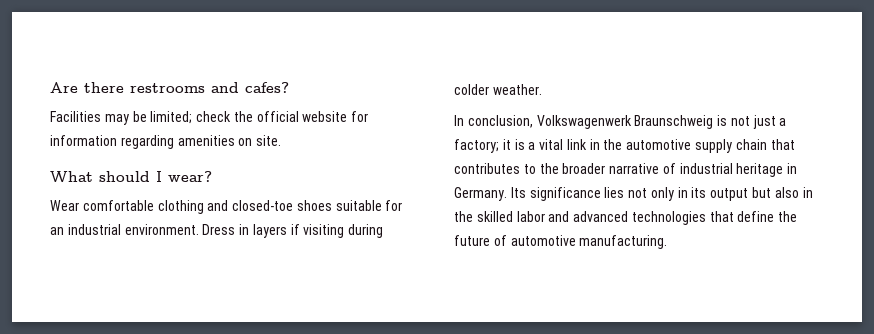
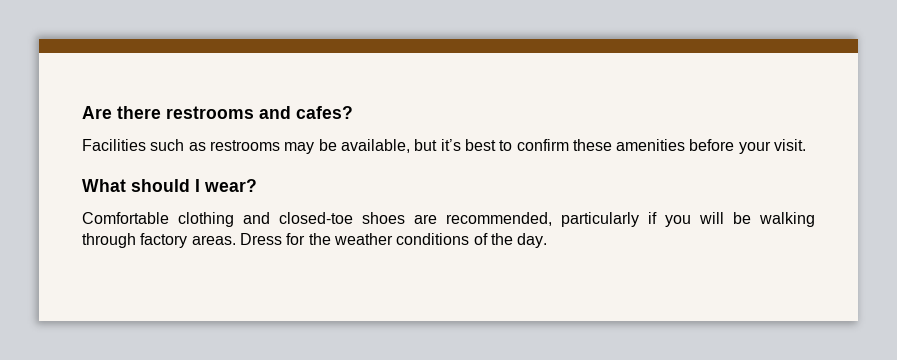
- Facilities may be limited; check the official website for information regarding amenities on site.
+ Facilities such as restrooms may be available, but it’s best to confirm these amenities before your visit.
- Wear comfortable clothing and closed-toe shoes suitable for an industrial environment. Dress in layers if visiting during colder weather.
- In conclusion, Volkswagenwerk Braunschweig is not just a factory; it is a vital link in the automotive supply chain that contributes to the broader narrative of industrial heritage in Germany. Its significance lies not only in its output but also in the skilled labor and advanced technologies that define the future of automotive manufacturing.
+ Comfortable clothing and closed-toe shoes are recommended, particularly if you will be walking through factory areas. Dress for the weather conditions of the day.

